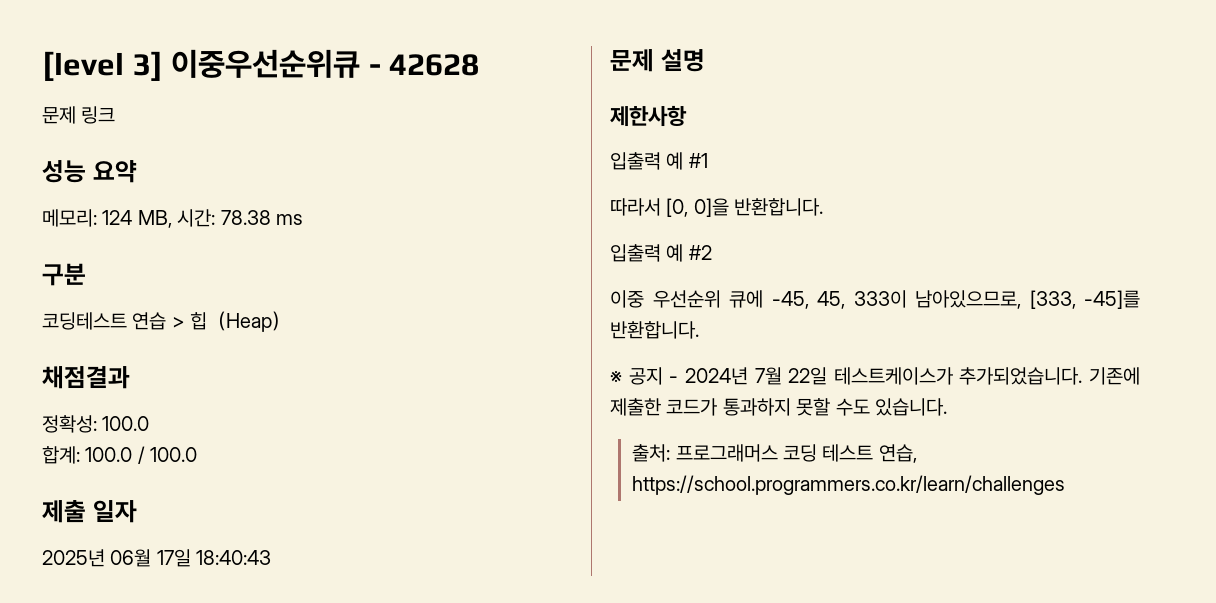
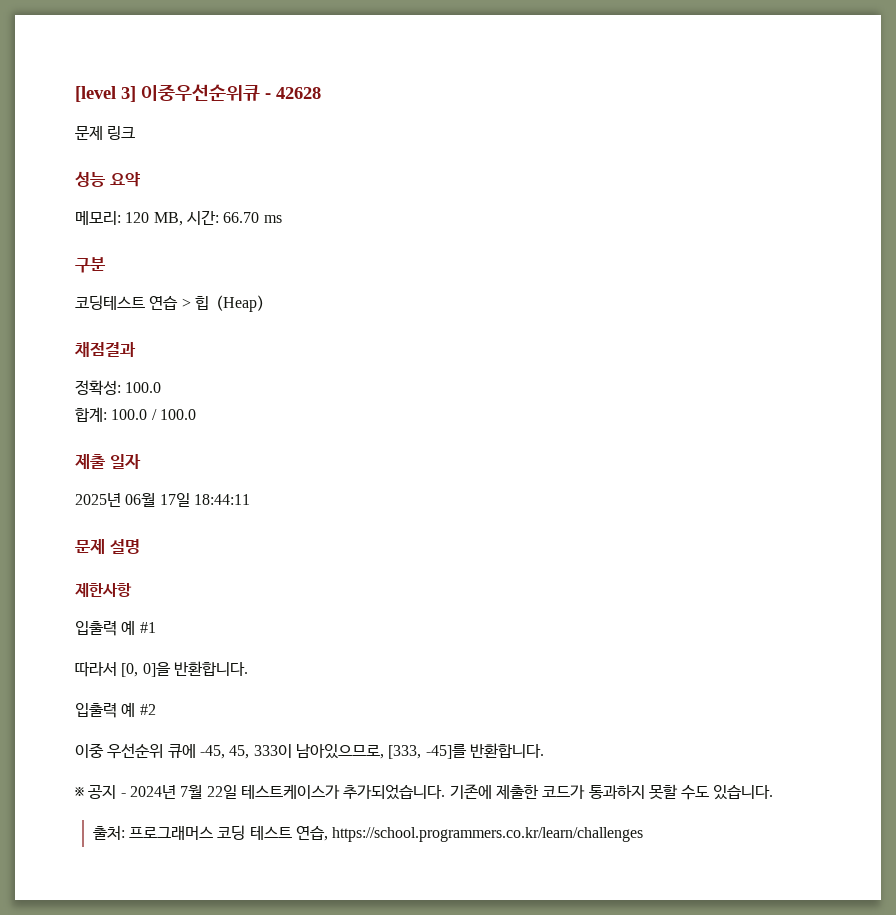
- 메모리: 124 MB, 시간: 78.38 ms
+ 메모리: 120 MB, 시간: 66.70 ms
- 2025년 06월 17일 18:40:43
+ 2025년 06월 17일 18:44:11

